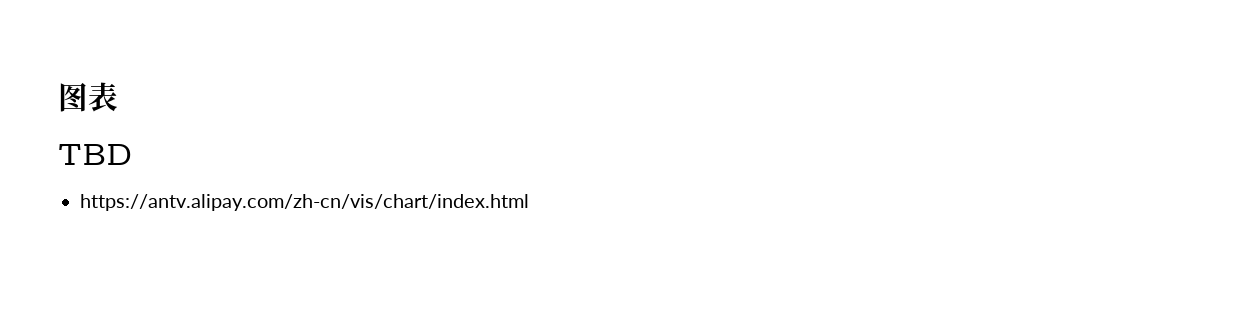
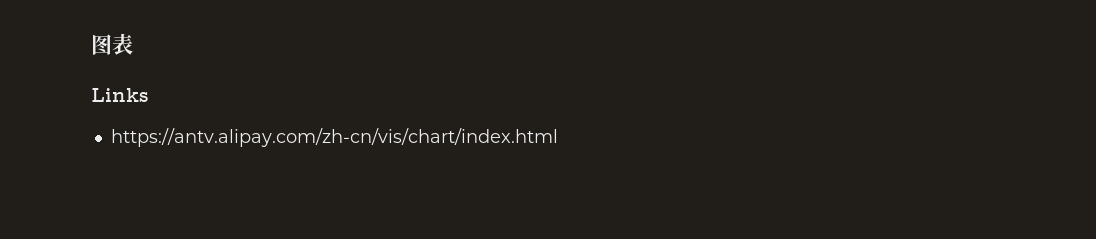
- TBD
+ Links

